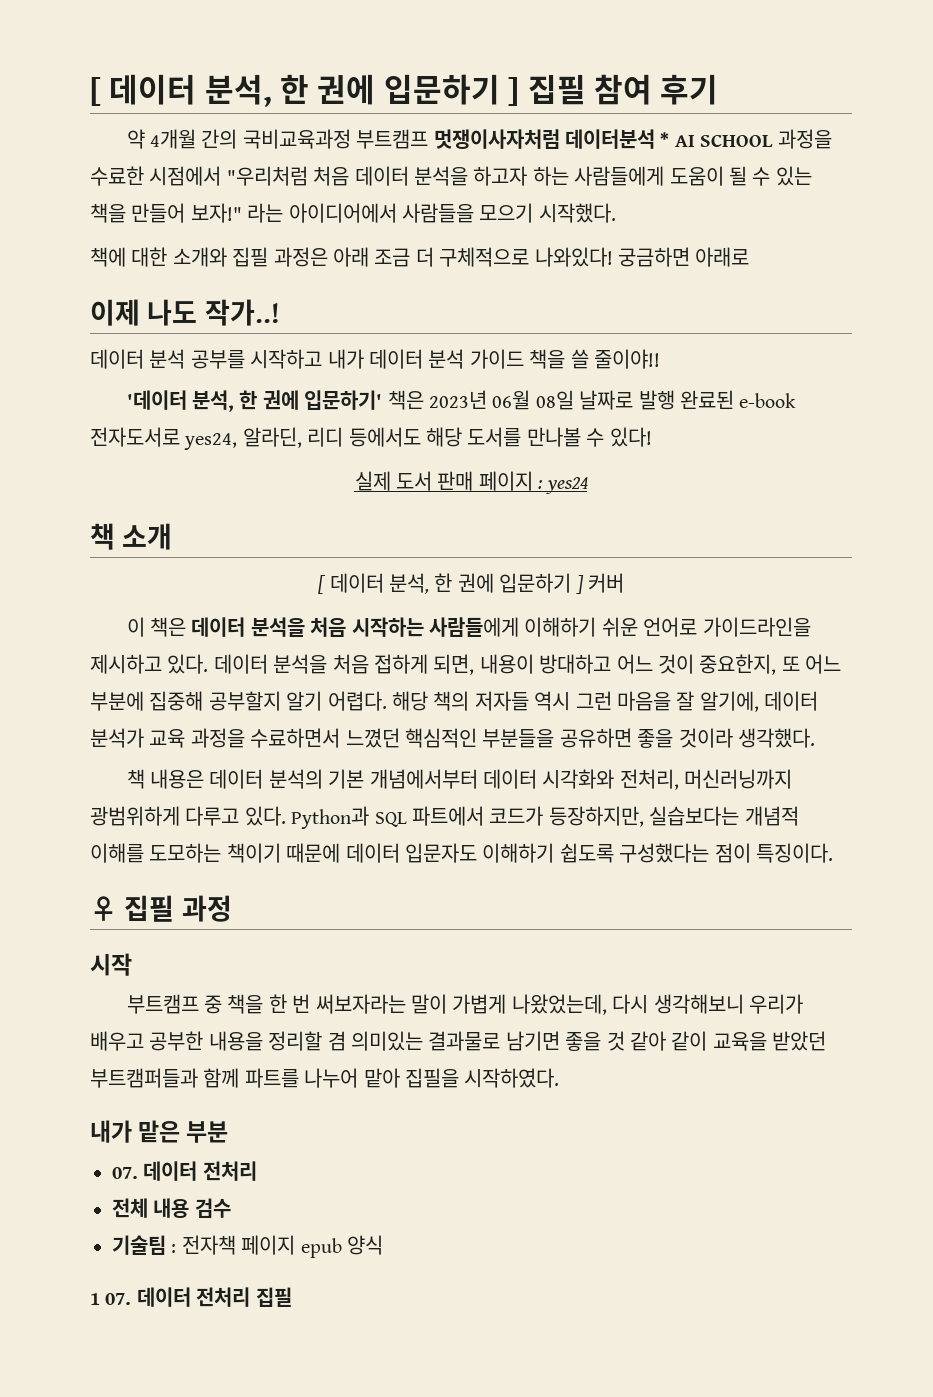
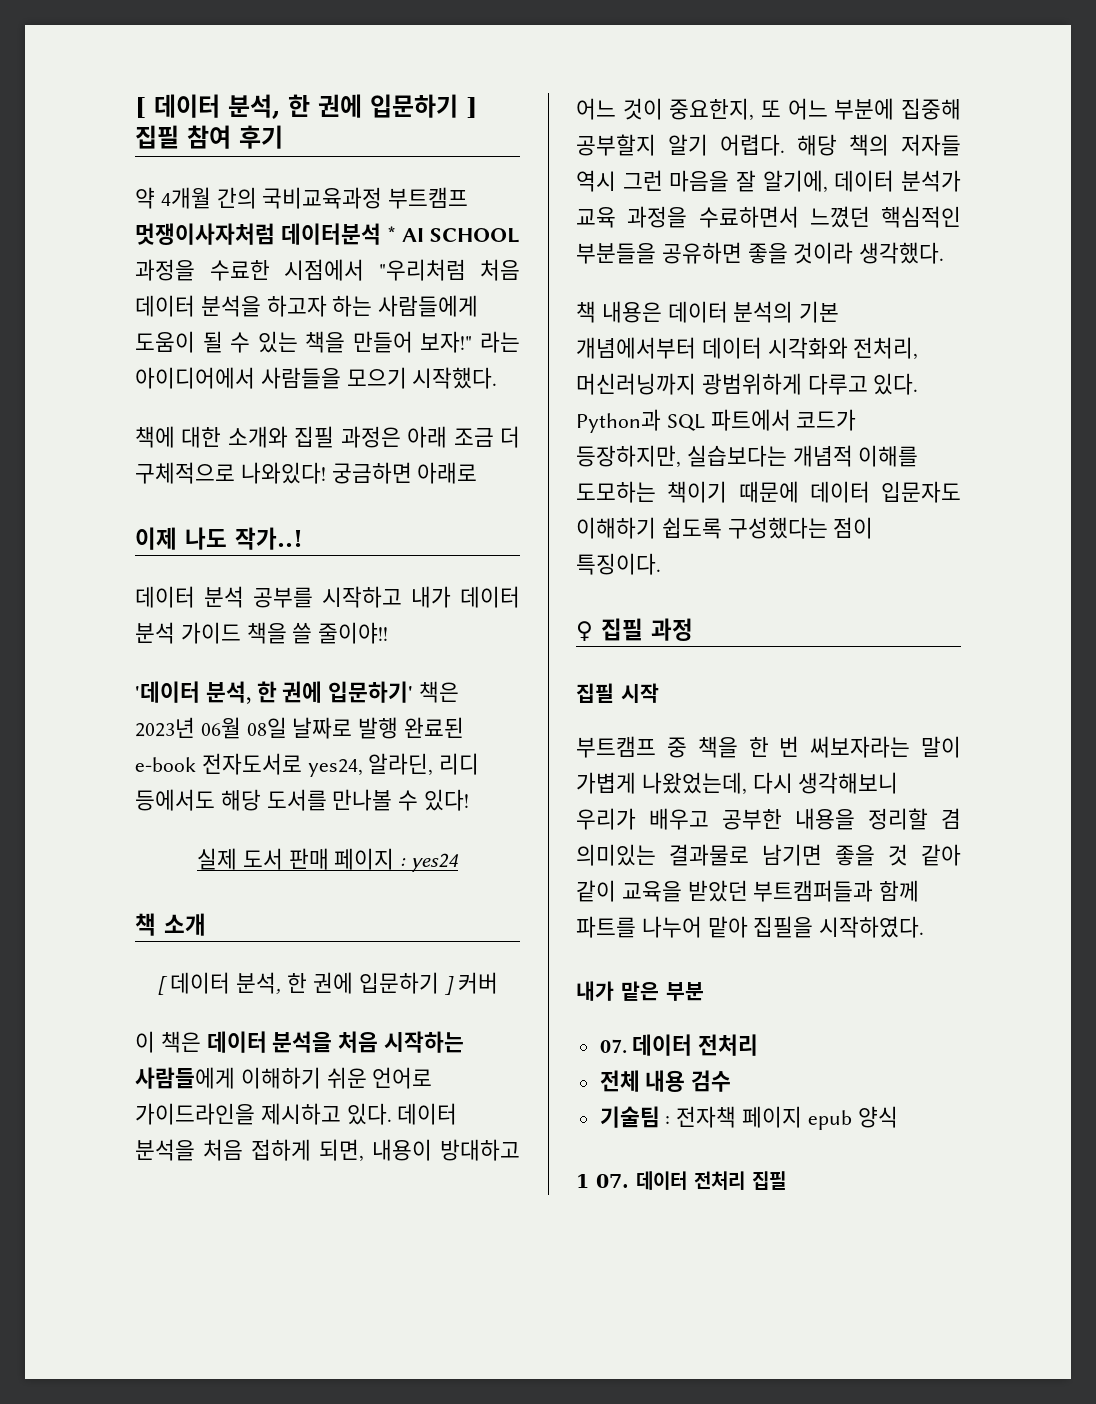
- 시작
+ 집필 시작

